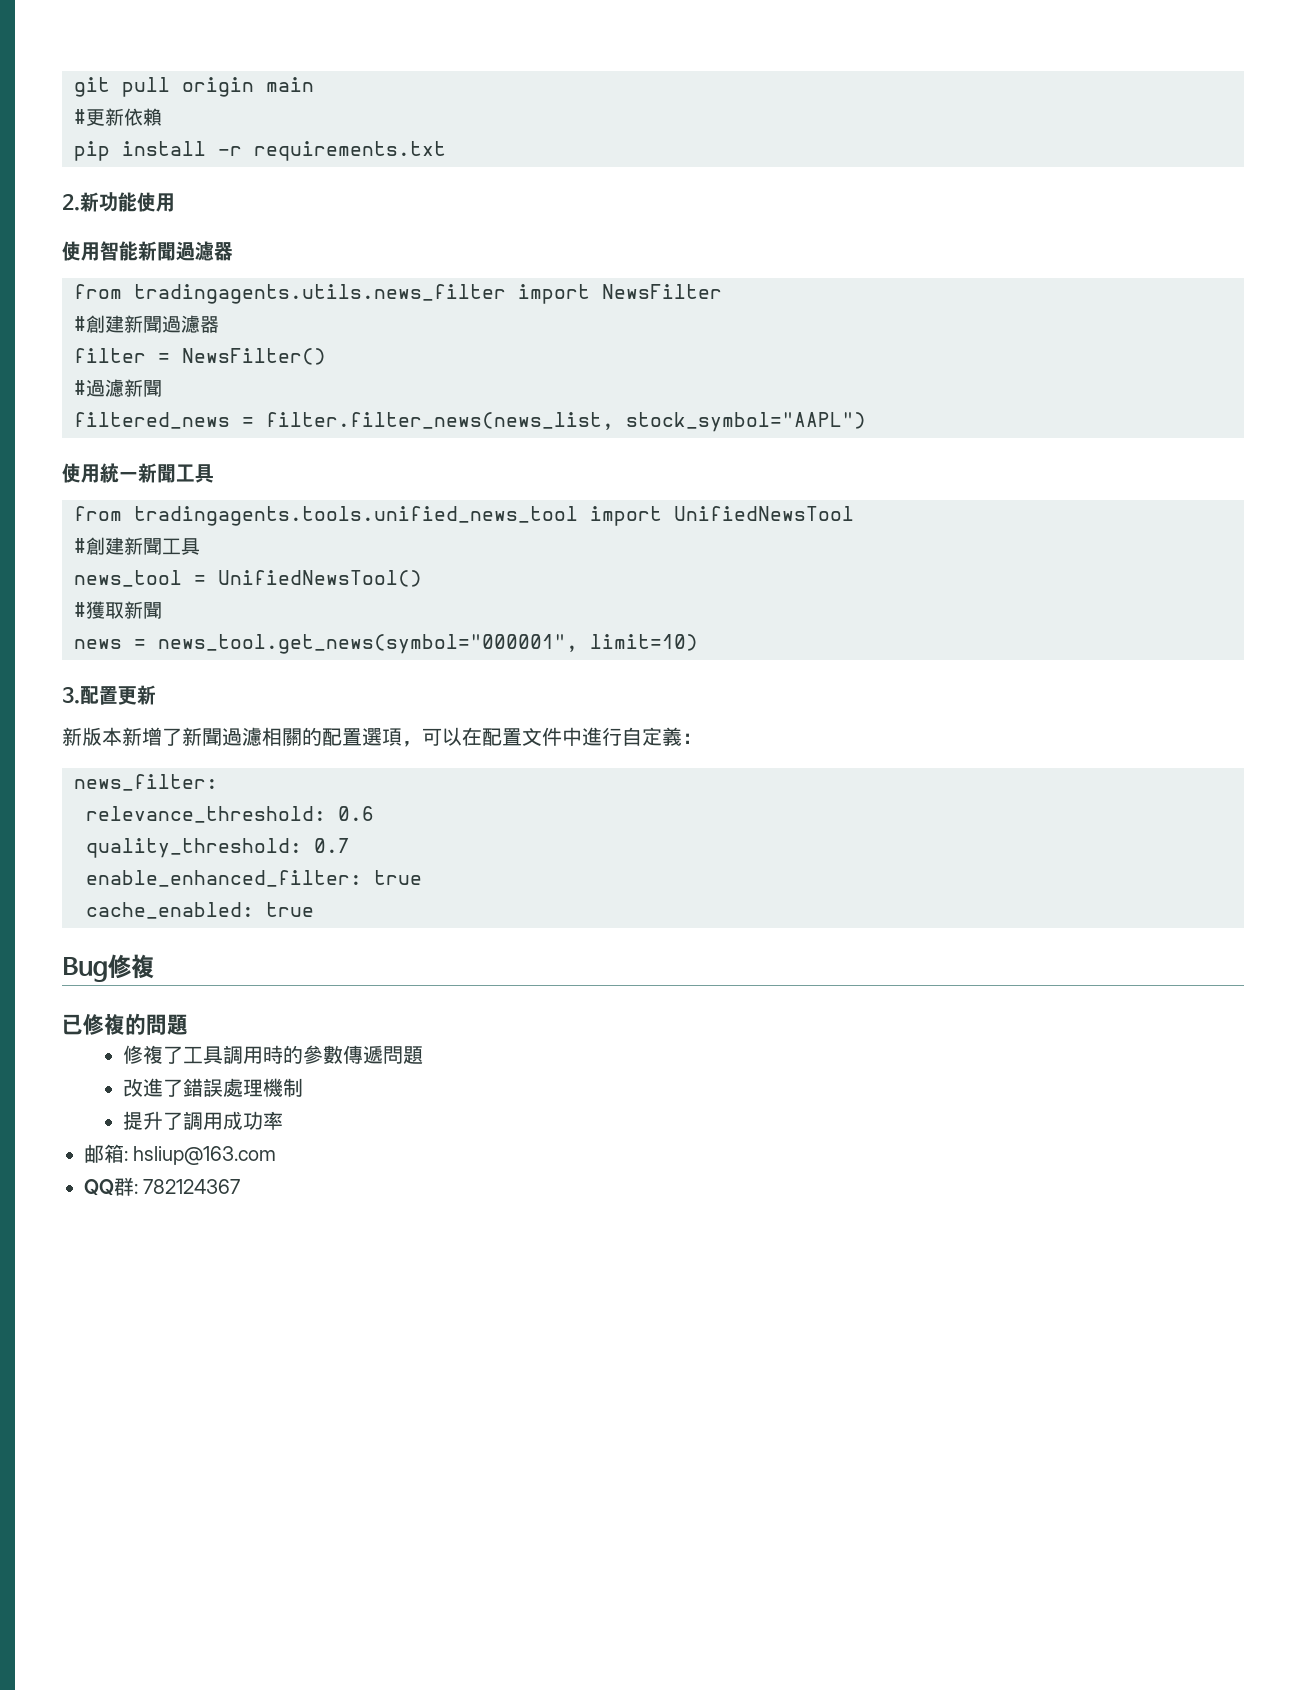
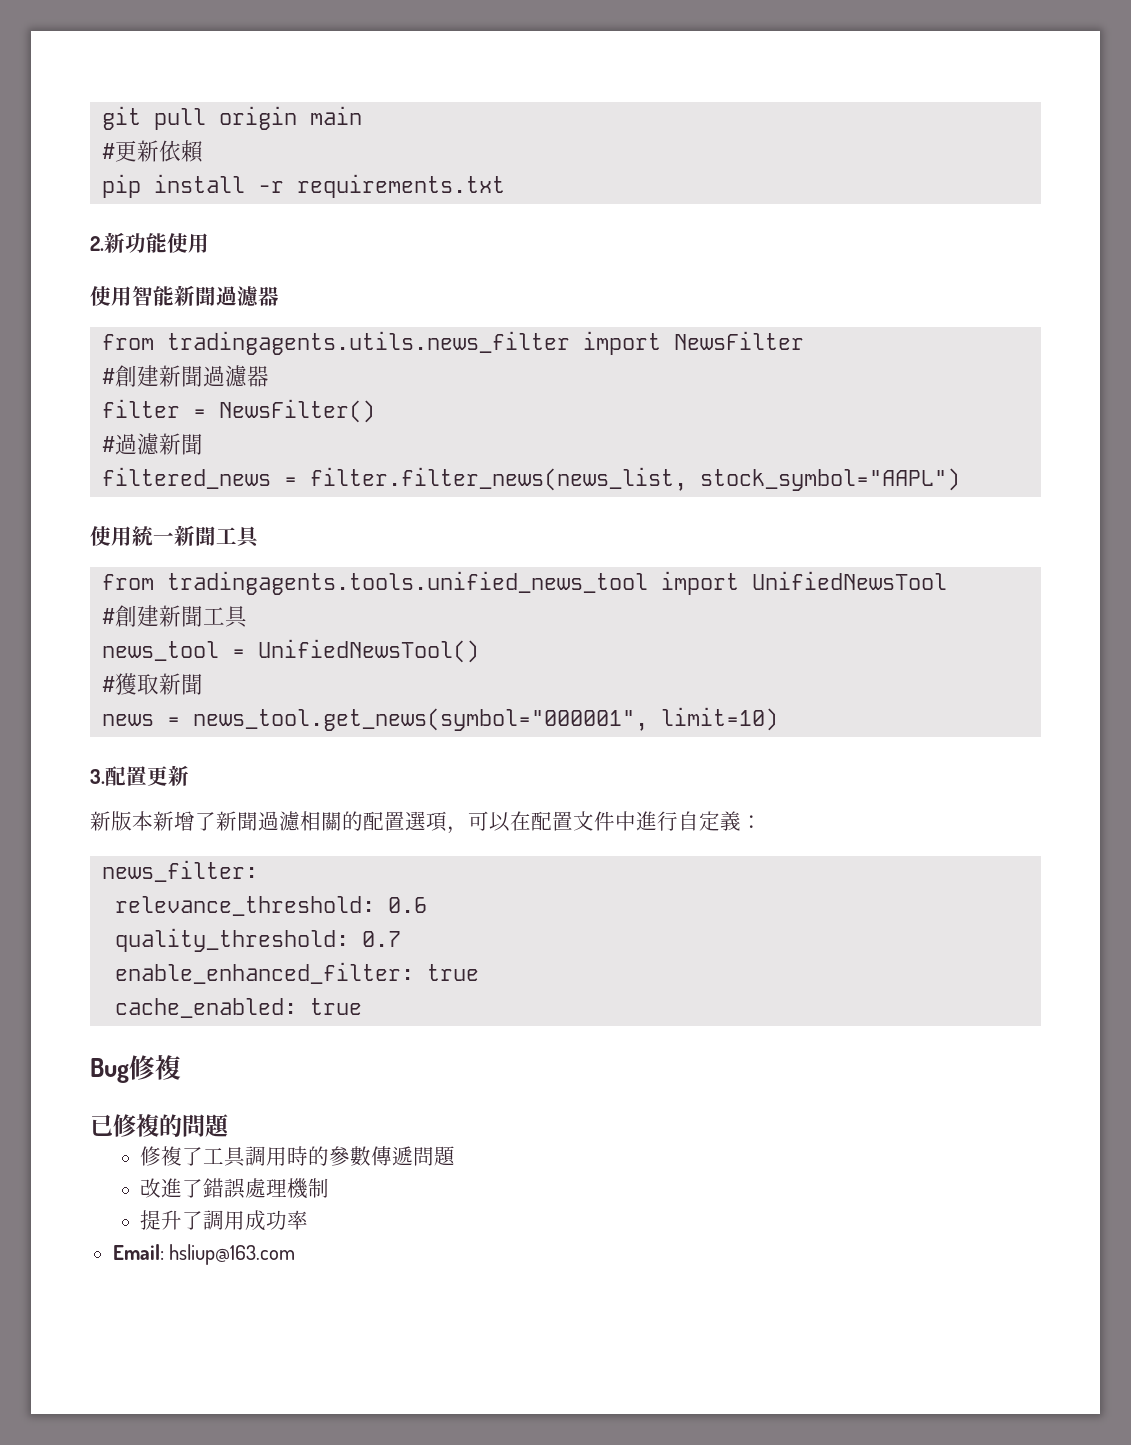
- 邮箱: hsliup@163.com
+ Email: hsliup@163.com
- QQ群: 782124367

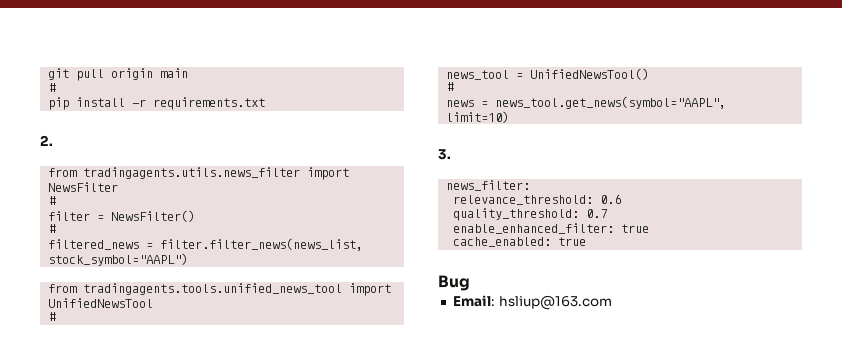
  git pull origin main
- #更新依賴
+ #
- 2.新功能使用
- 使用智能新聞過濾器
+ 2.
  from tradingagents.utils.news_filter import NewsFilter
- #創建新聞過濾器
+ #
  filter = NewsFilter()
- #過濾新聞
+ #
- 使用統一新聞工具
  from tradingagents.tools.unified_news_tool import UnifiedNewsTool
- #創建新聞工具
+ #
  news_tool = UnifiedNewsTool()
- #獲取新聞
+ #
- news = news_tool.get_news(symbol="000001", limit=10)
+ news = news_tool.get_news(symbol="AAPL", limit=10)
- 3.配置更新
- 新版本新增了新聞過濾相關的配置選項，可以在配置文件中進行自定義：
+ 3.
- Bug修複
- 已修複的問題
- 修複了工具調用時的參數傳遞問題
- 改進了錯誤處理機制
- 提升了調用成功率
+ Bug

